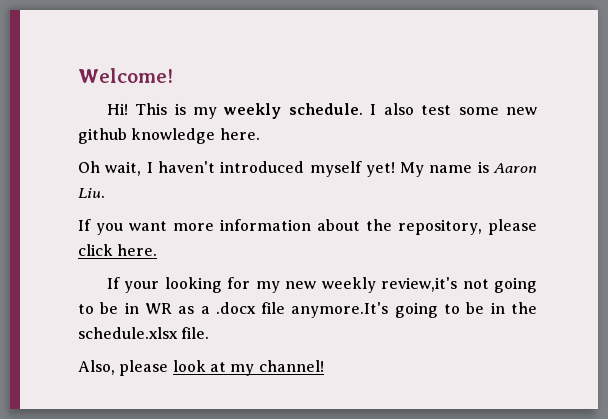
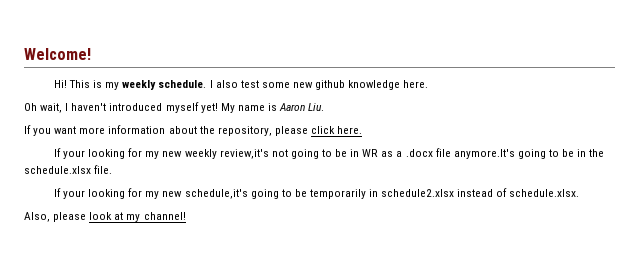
+ If your looking for my new schedule,it's going to be temporarily in schedule2.xlsx instead of schedule.xlsx.

